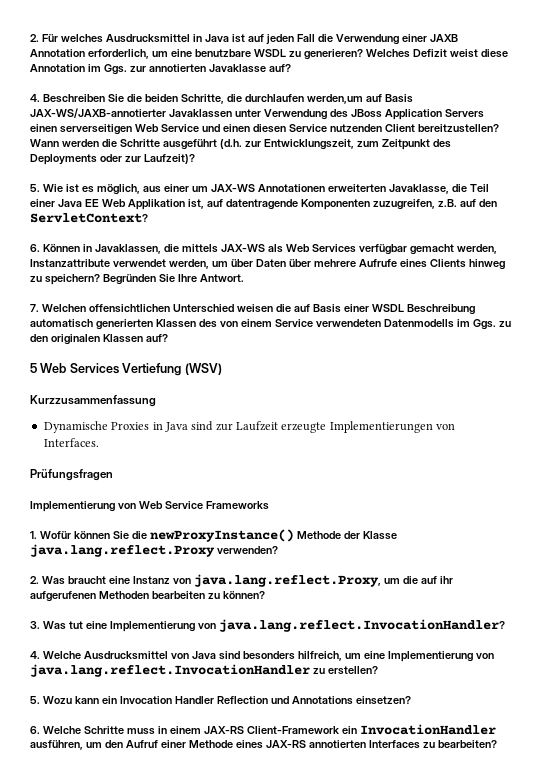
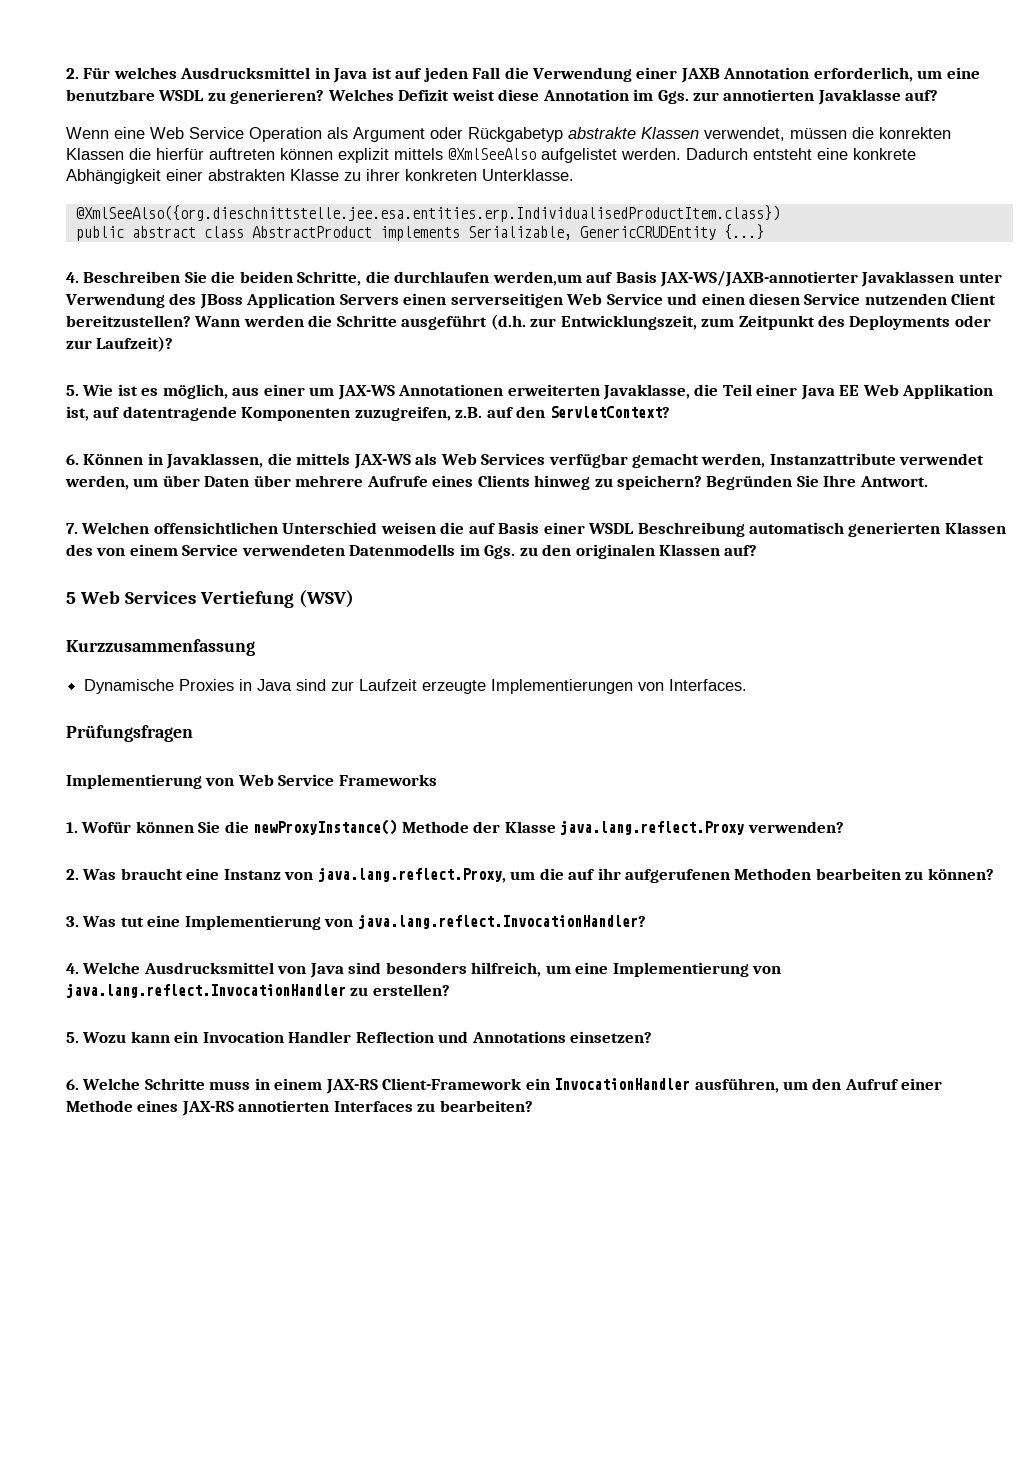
+ Wenn eine Web Service Operation als Argument oder Rückgabetyp abstrakte Klassen verwendet, müssen die konrekten Klassen die hierfür auftreten können explizit mittels @XmlSeeAlso aufgelistet werden. Dadurch entsteht eine konkrete Abhängigkeit einer abstrakten Klasse zu ihrer konkreten Unterklasse.
+ @XmlSeeAlso({org.dieschnittstelle.jee.esa.entities.erp.IndividualisedProductItem.class})
+ public abstract class AbstractProduct implements Serializable, GenericCRUDEntity {...}

